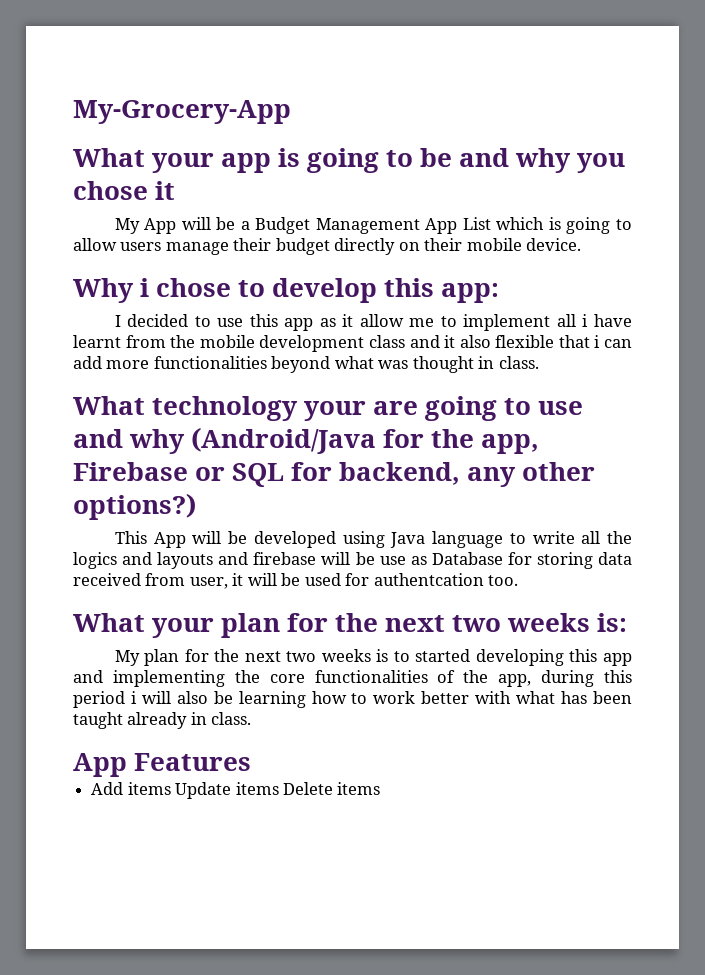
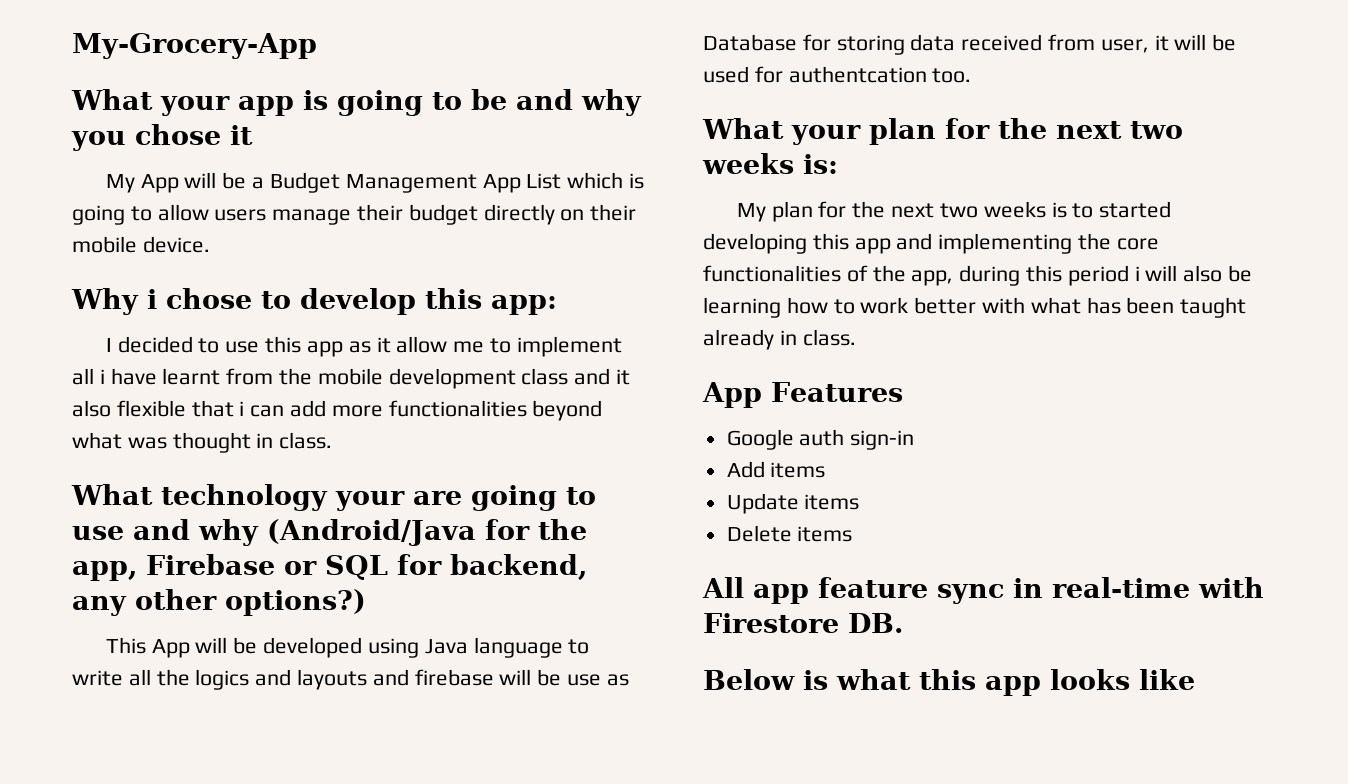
+ Google auth sign-in
- Add items Update items Delete items
+ Add items
+ Update items
+ Delete items
+ All app feature sync in real-time with Firestore DB.
+ Below is what this app looks like

